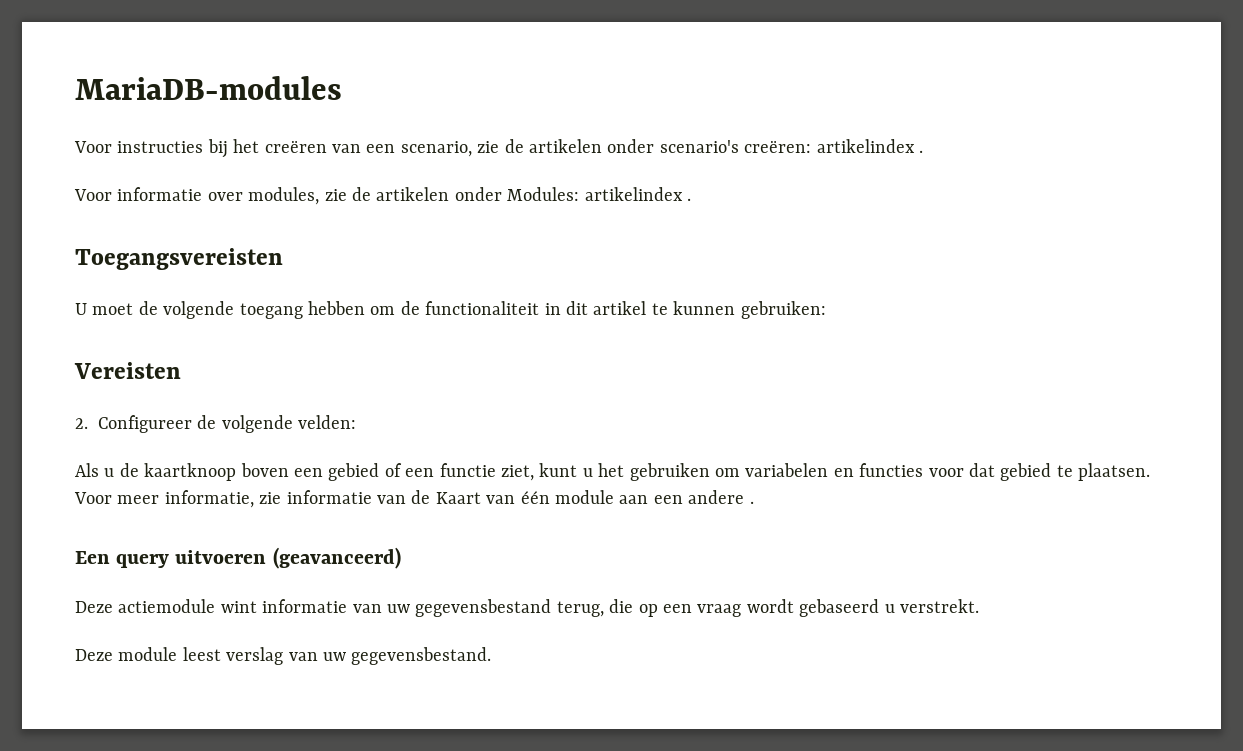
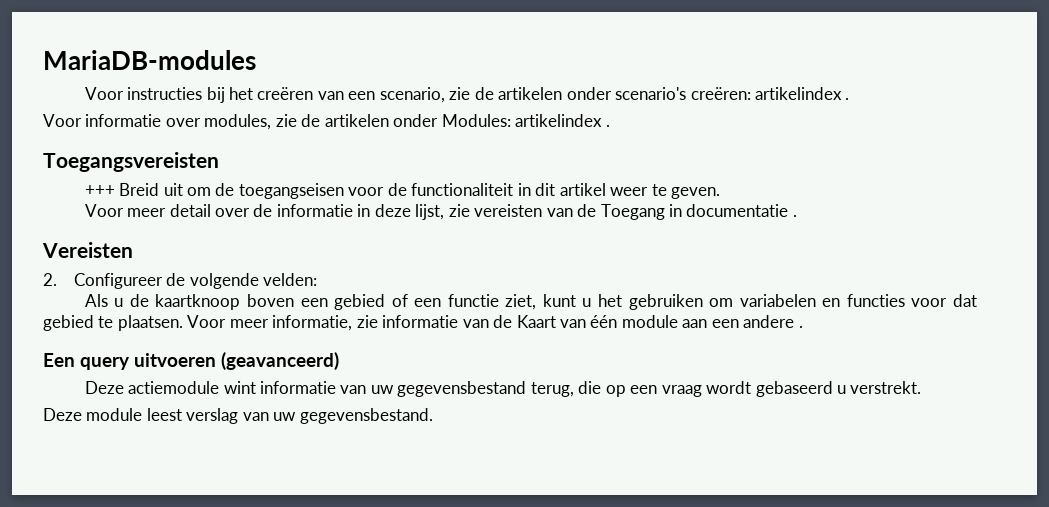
- U moet de volgende toegang hebben om de functionaliteit in dit artikel te kunnen gebruiken:
+ +++ Breid uit om de toegangseisen voor de functionaliteit in dit artikel weer te geven.
+ Voor meer detail over de informatie in deze lijst, zie vereisten van de Toegang in documentatie .

